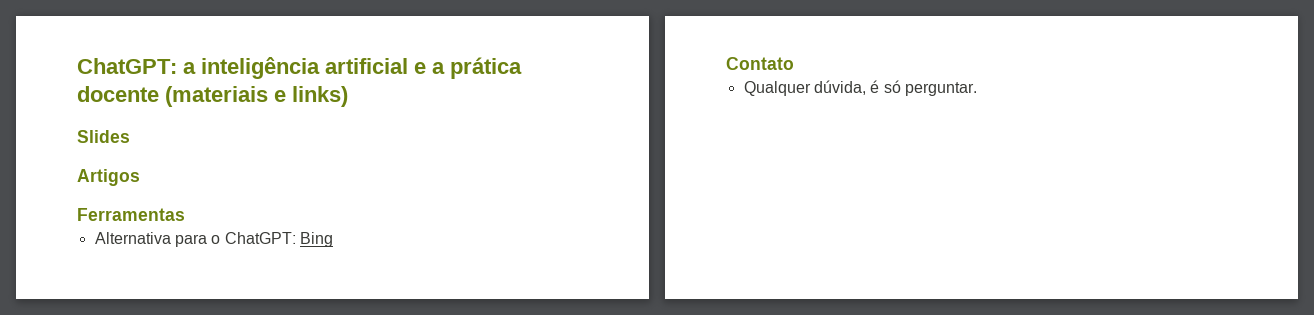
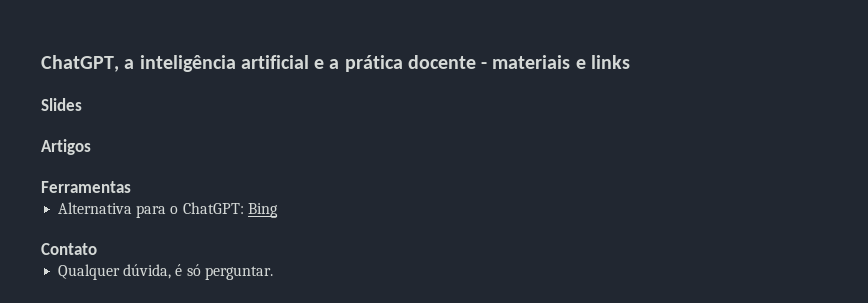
- ChatGPT: a inteligência artificial e a prática docente (materiais e links)
+ ChatGPT, a inteligência artificial e a prática docente - materiais e links

